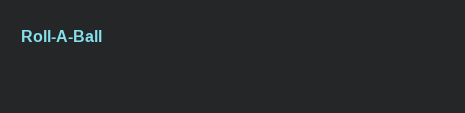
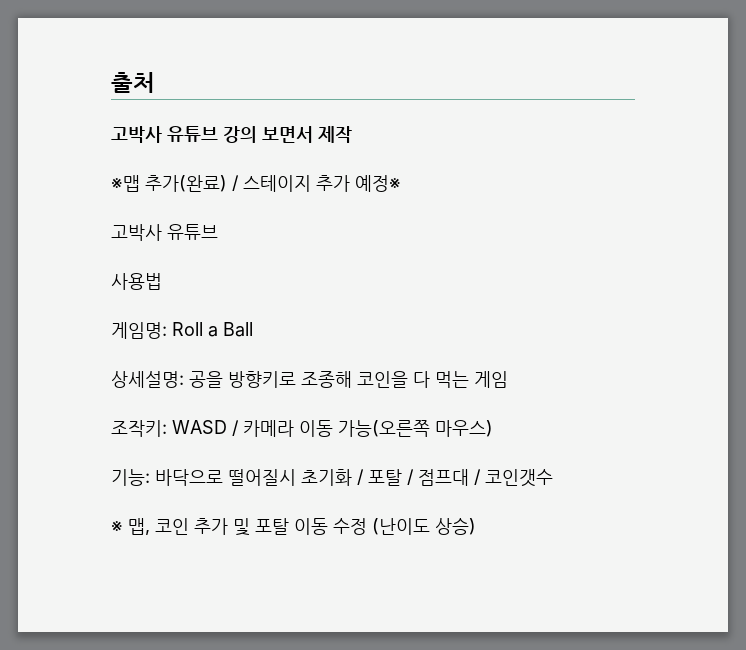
- Roll-A-Ball
+ 출처
+ 고박사 유튜브 강의 보면서 제작
+ ※맵 추가(완료) / 스테이지 추가 예정※
+ 고박사 유튜브
+ 사용법
+ 게임명: Roll a Ball
+ 상세설명: 공을 방향키로 조종해 코인을 다 먹는 게임
+ 조작키: WASD / 카메라 이동 가능(오른쪽 마우스)
+ 기능: 바닥으로 떨어질시 초기화 / 포탈 / 점프대 / 코인갯수
+ ※ 맵, 코인 추가 및 포탈 이동 수정 (난이도 상승)

